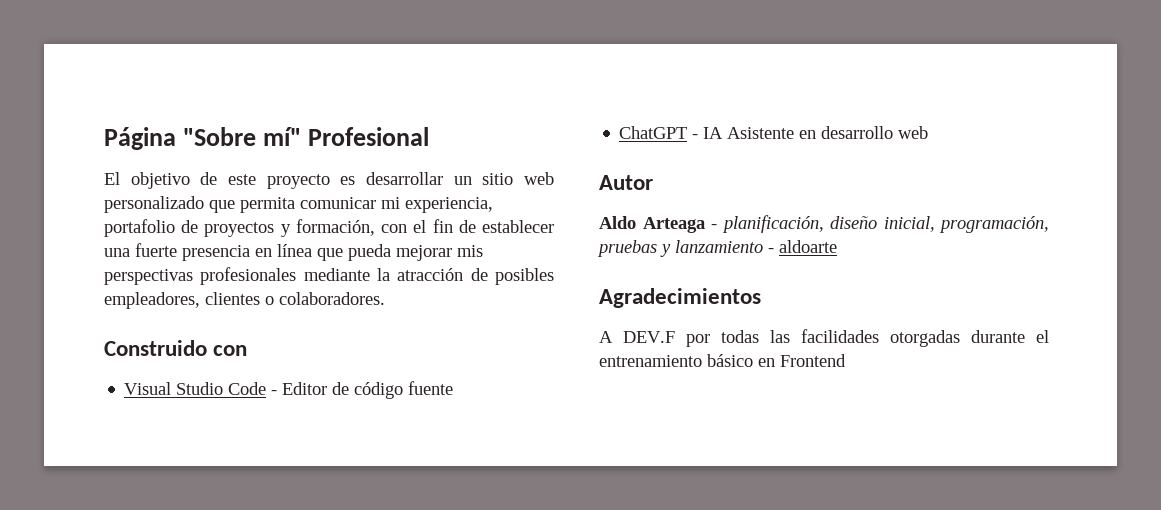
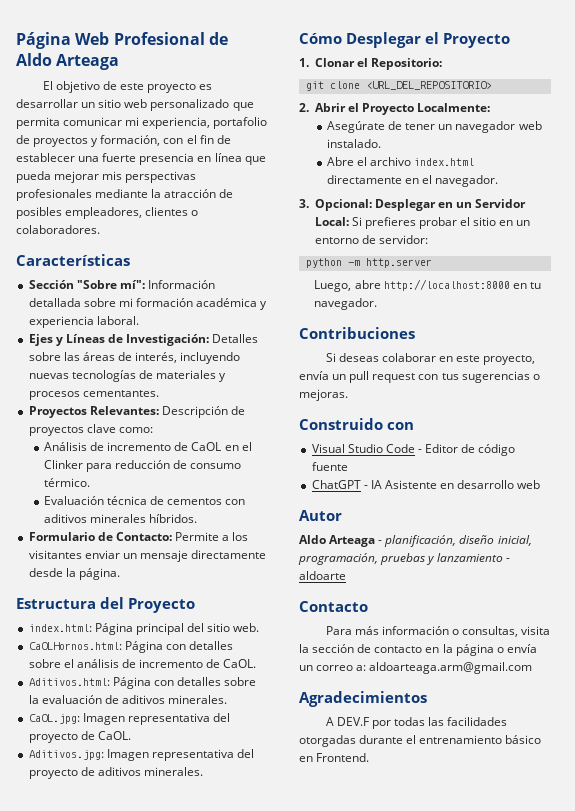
- Página "Sobre mí" Profesional
+ Página Web Profesional de Aldo Arteaga
+ Características
+ Sección "Sobre mí": Información detallada sobre mi formación académica y experiencia laboral.
+ Ejes y Líneas de Investigación: Detalles sobre las áreas de interés, incluyendo nuevas tecnologías de materiales y procesos cementantes.
+ Proyectos Relevantes: Descripción de proyectos clave como:
+ Análisis de incremento de CaOL en el Clinker para reducción de consumo térmico.
+ Evaluación técnica de cementos con aditivos minerales híbridos.
+ Formulario de Contacto: Permite a los visitantes enviar un mensaje directamente desde la página.
+ Estructura del Proyecto
+ index.html: Página principal del sitio web.
+ CaOLHornos.html: Página con detalles sobre el análisis de incremento de CaOL.
+ Aditivos.html: Página con detalles sobre la evaluación de aditivos minerales.
+ CaOL.jpg: Imagen representativa del proyecto de CaOL.
+ Aditivos.jpg: Imagen representativa del proyecto de aditivos minerales.
+ Cómo Desplegar el Proyecto
+ 1. Clonar el Repositorio:
+ git clone <URL_DEL_REPOSITORIO>
+ 2. Abrir el Proyecto Localmente:
+ Asegúrate de tener un navegador web instalado.
+ Abre el archivo index.html directamente en el navegador.
+ 3. Opcional: Desplegar en un Servidor Local: Si prefieres probar el sitio en un entorno de servidor:
+ python -m http.server
+ Luego, abre http://localhost:8000 en tu navegador.
+ Contribuciones
+ Si deseas colaborar en este proyecto, envía un pull request con tus sugerencias o mejoras.
+ Contacto
+ Para más información o consultas, visita la sección de contacto en la página o envía un correo a: aldoarteaga.arm@gmail.com
- A DEV.F por todas las facilidades otorgadas durante el entrenamiento básico en Frontend
+ A DEV.F por todas las facilidades otorgadas durante el entrenamiento básico en Frontend.

